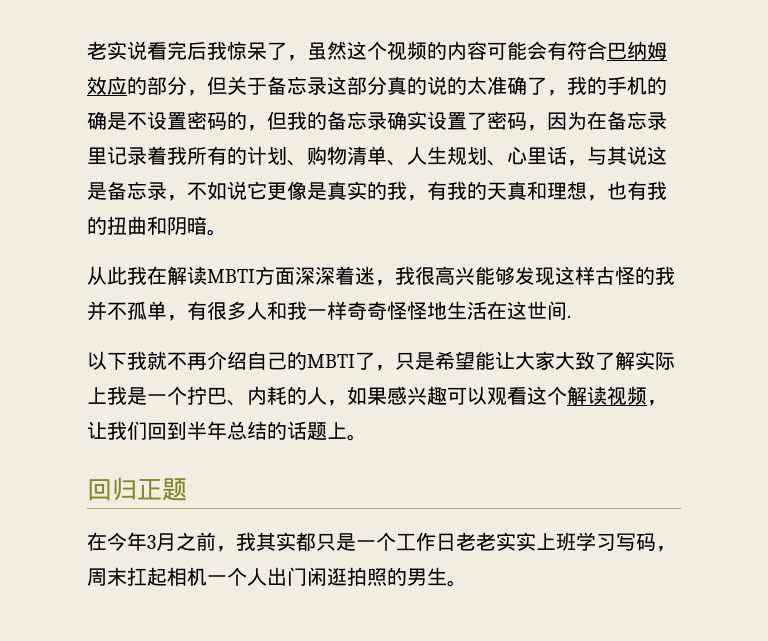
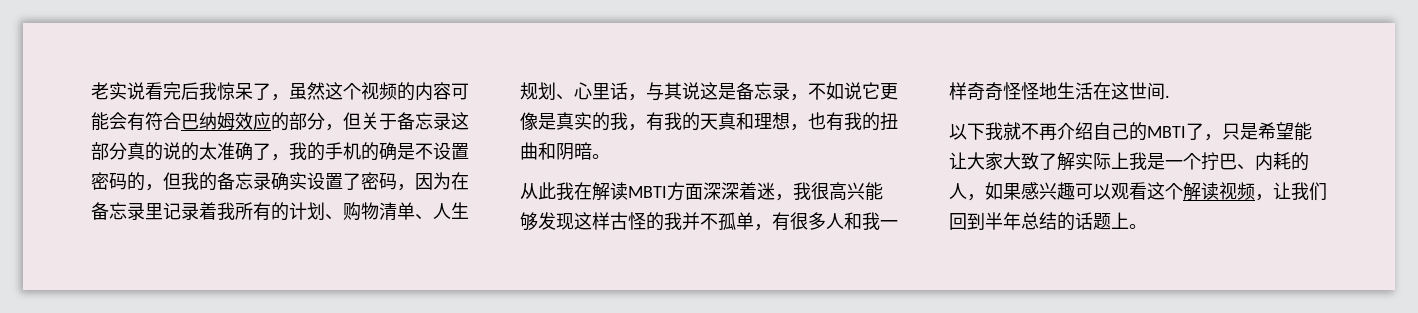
- 回归正题
- 在今年3月之前，我其实都只是一个工作日老老实实上班学习写码，周末扛起相机一个人出门闲逛拍照的男生。

